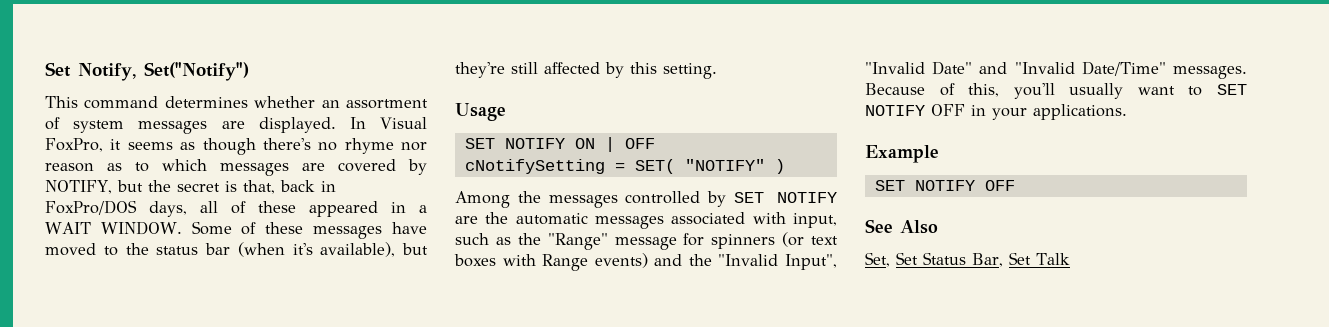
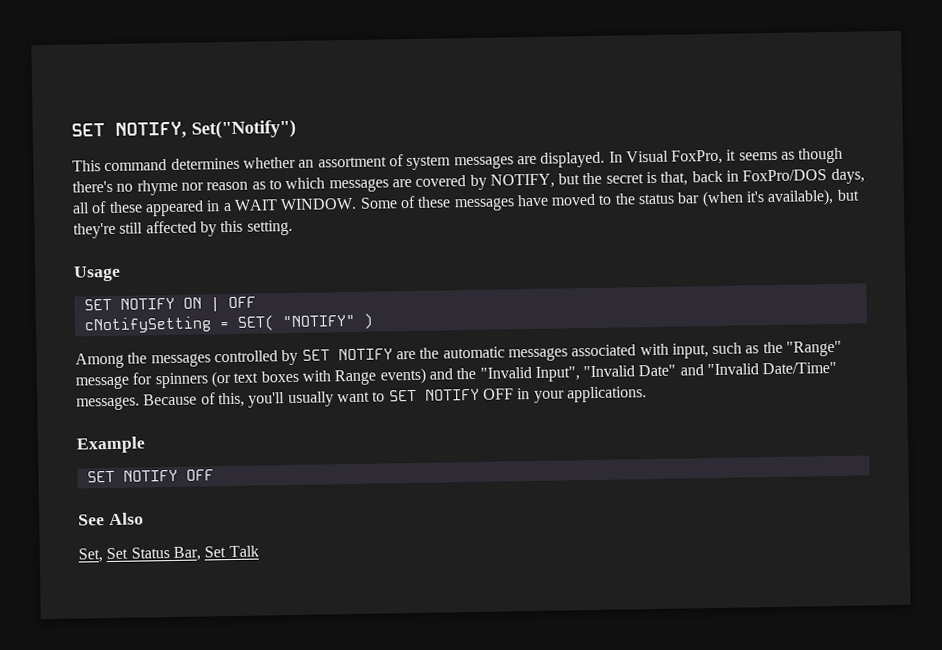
- Set Notify, Set("Notify")
+ SET NOTIFY, Set("Notify")

